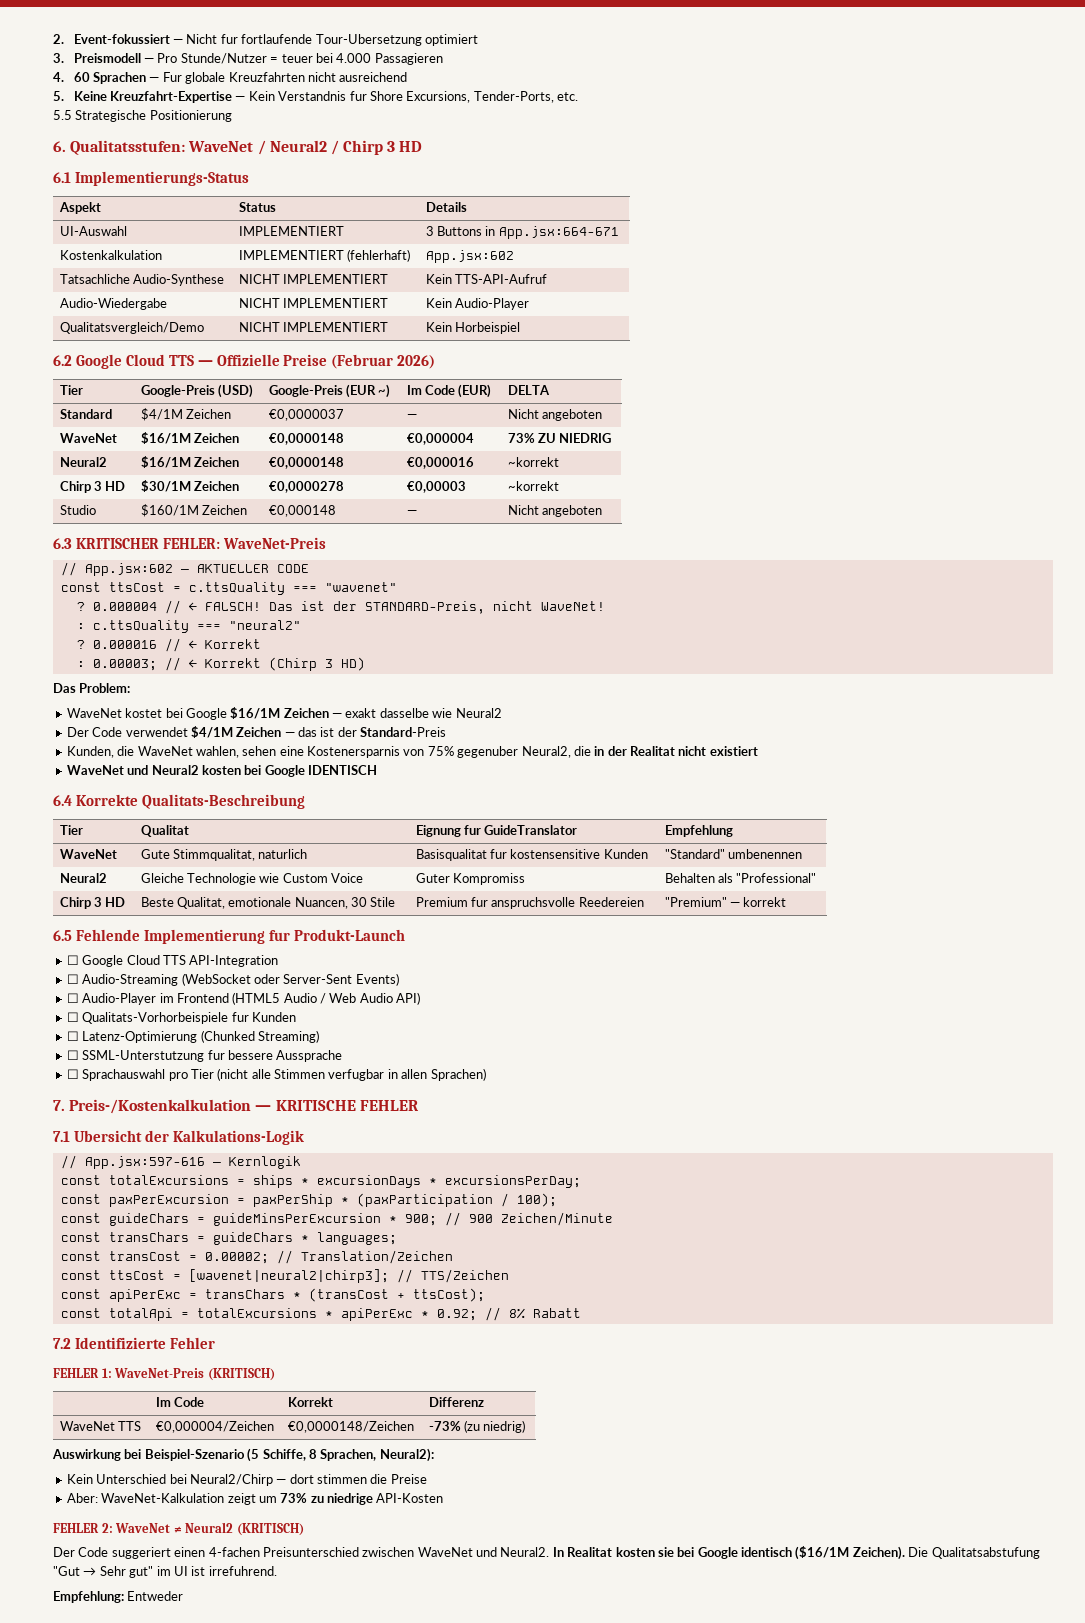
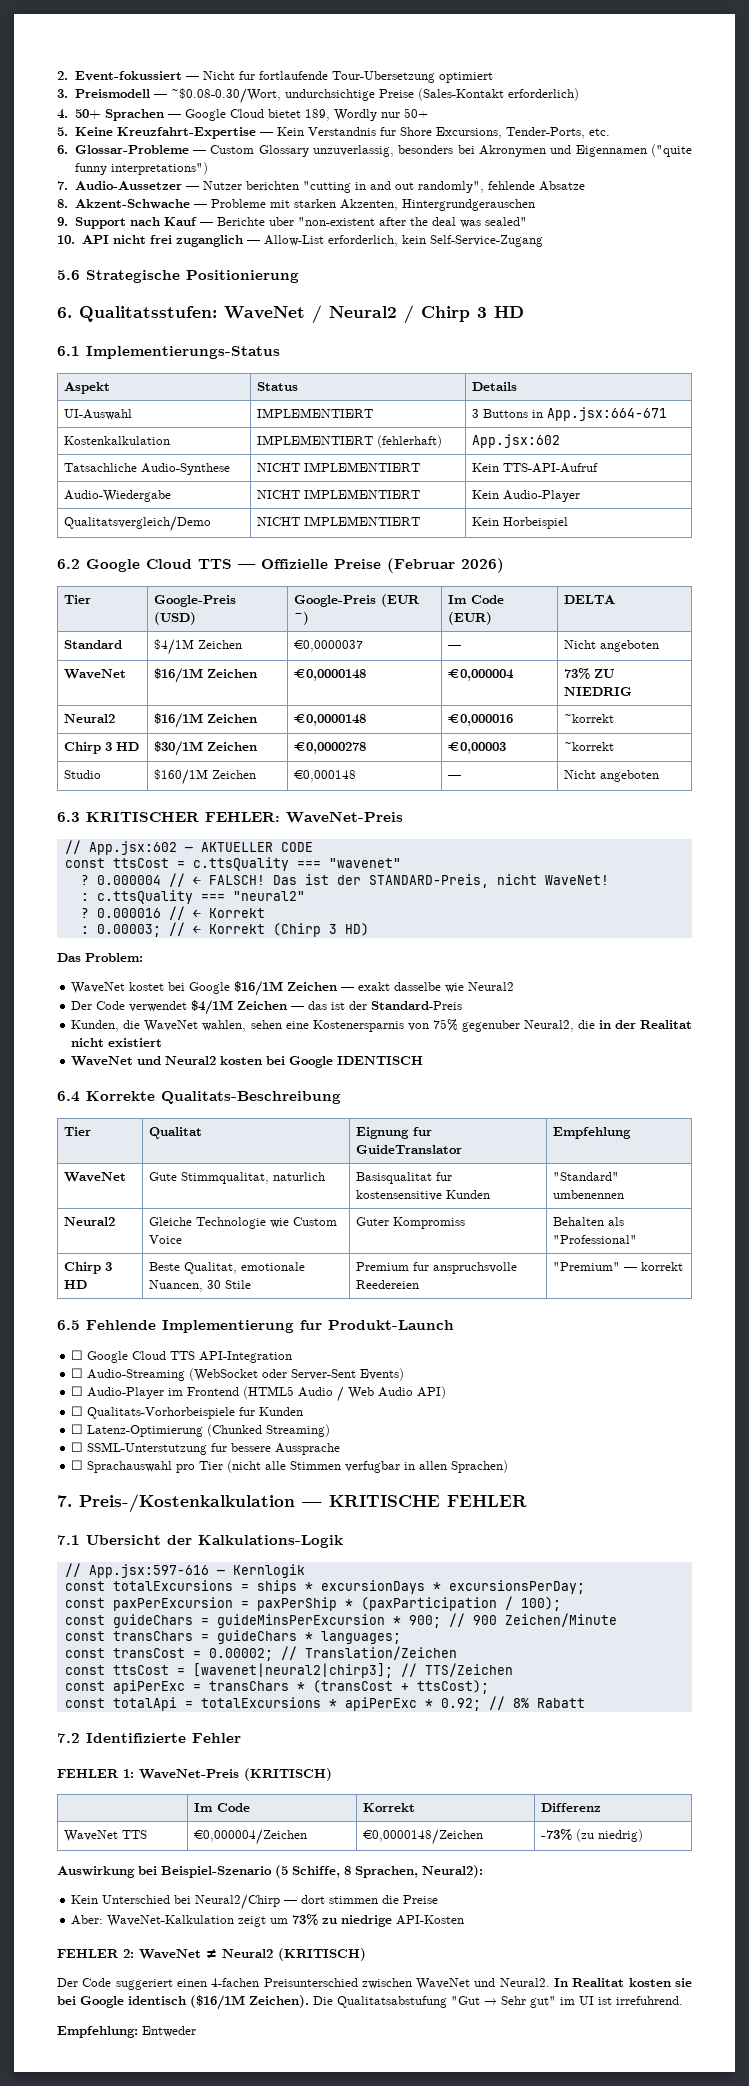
- 3. Preismodell — Pro Stunde/Nutzer = teuer bei 4.000 Passagieren
+ 3. Preismodell — ~$0.08-0.30/Wort, undurchsichtige Preise (Sales-Kontakt erforderlich)
- 4. 60 Sprachen — Fur globale Kreuzfahrten nicht ausreichend
+ 4. 50+ Sprachen — Google Cloud bietet 189, Wordly nur 50+
- 5.5 Strategische Positionierung
+ 6. Glossar-Probleme — Custom Glossary unzuverlassig, besonders bei Akronymen und Eigennamen ("quite funny interpretations")
+ 7. Audio-Aussetzer — Nutzer berichten "cutting in and out randomly", fehlende Absatze
+ 8. Akzent-Schwache — Probleme mit starken Akzenten, Hintergrundgerauschen
+ 9. Support nach Kauf — Berichte uber "non-existent after the deal was sealed"
+ 10. API nicht frei zuganglich — Allow-List erforderlich, kein Self-Service-Zugang
+ 5.6 Strategische Positionierung

